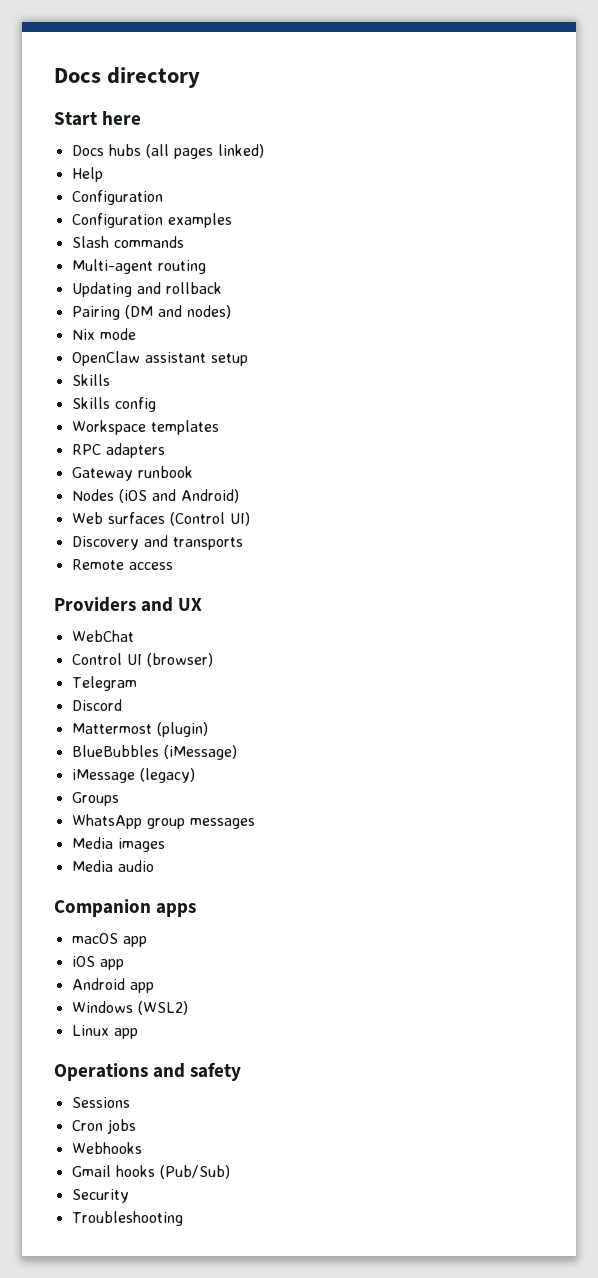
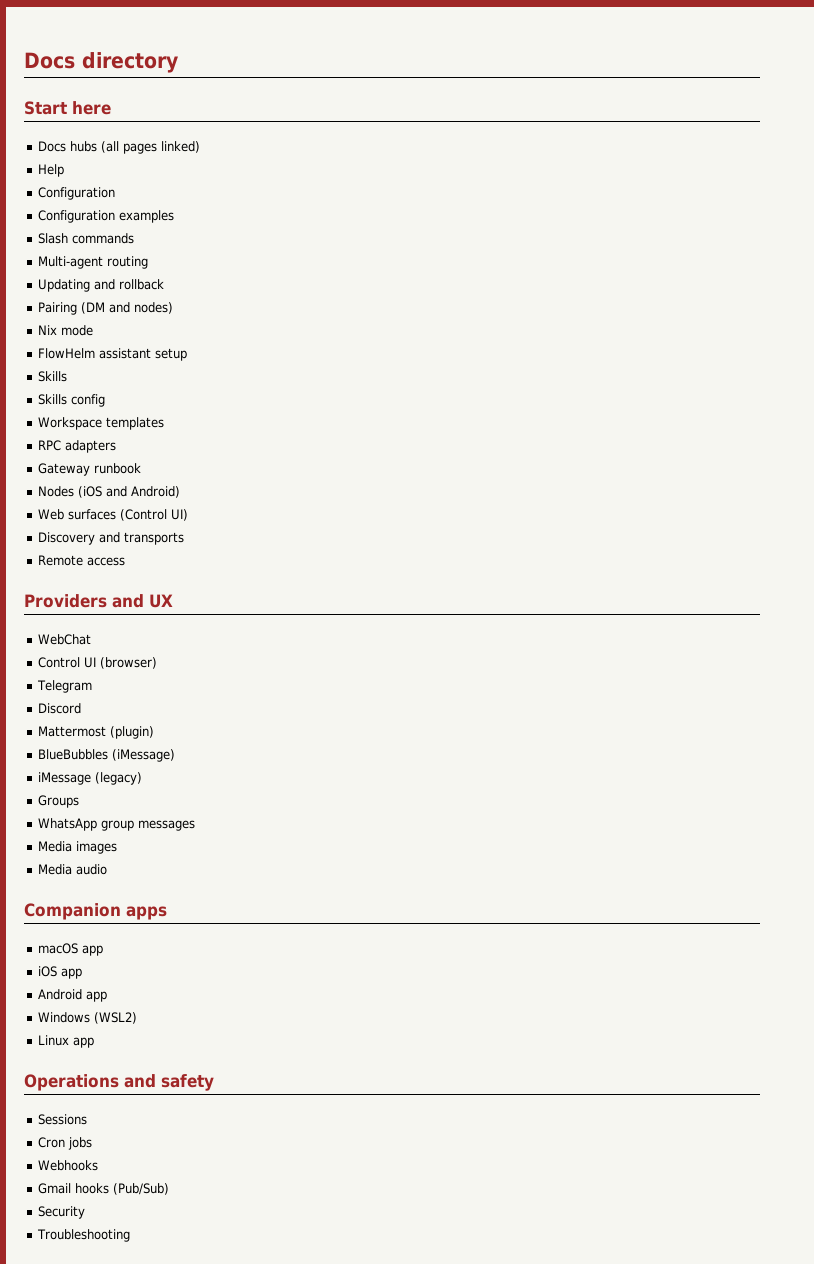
- OpenClaw assistant setup
+ FlowHelm assistant setup

